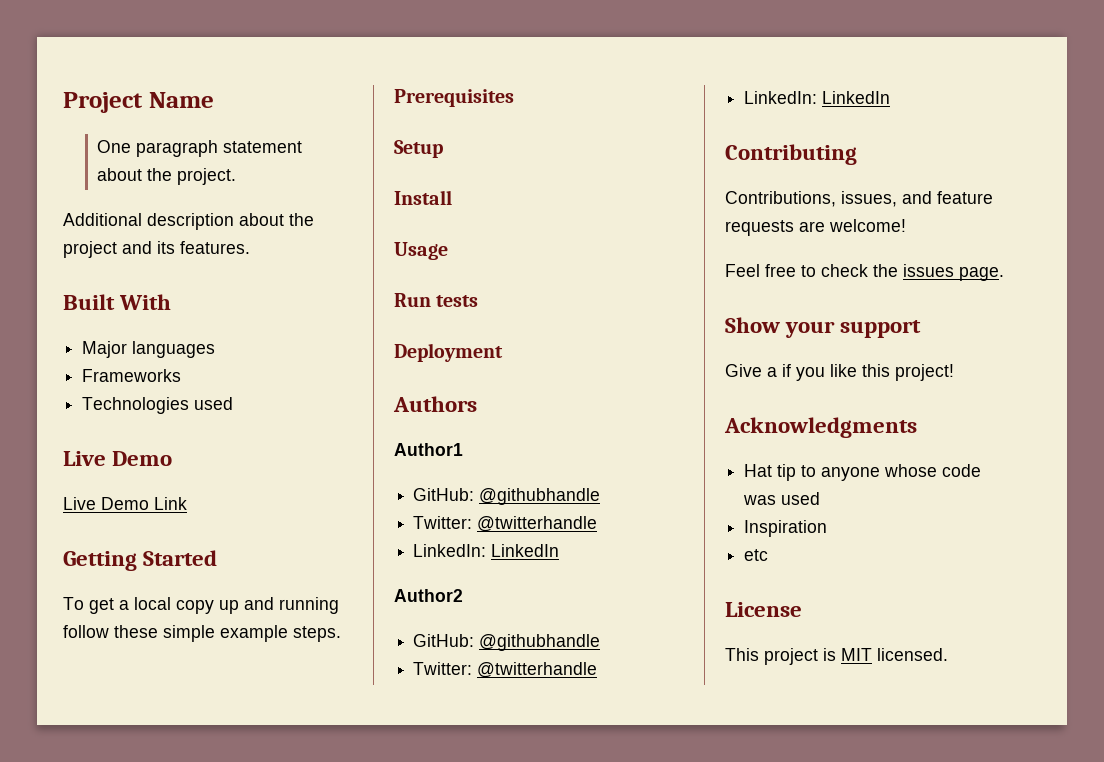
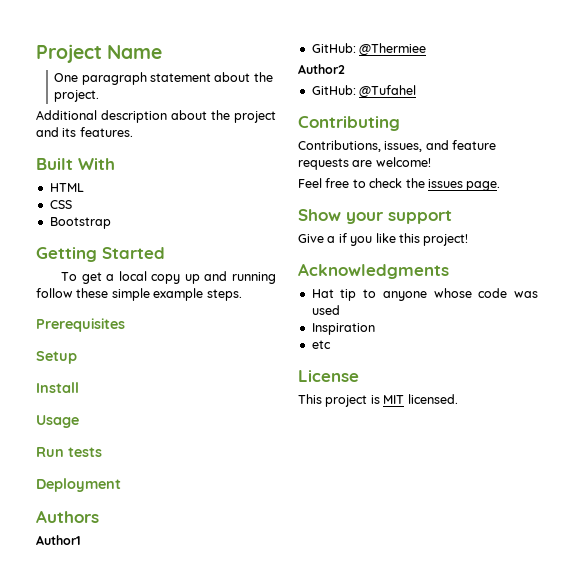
- Major languages
- Frameworks
- Technologies used
- Live Demo
- Live Demo Link
+ HTML
+ CSS
+ Bootstrap
  Author1
- GitHub: @githubhandle
- Twitter: @twitterhandle
- LinkedIn: LinkedIn
+ GitHub: @Thermiee
  Author2
- GitHub: @githubhandle
- Twitter: @twitterhandle
- LinkedIn: LinkedIn
+ GitHub: @Tufahel

